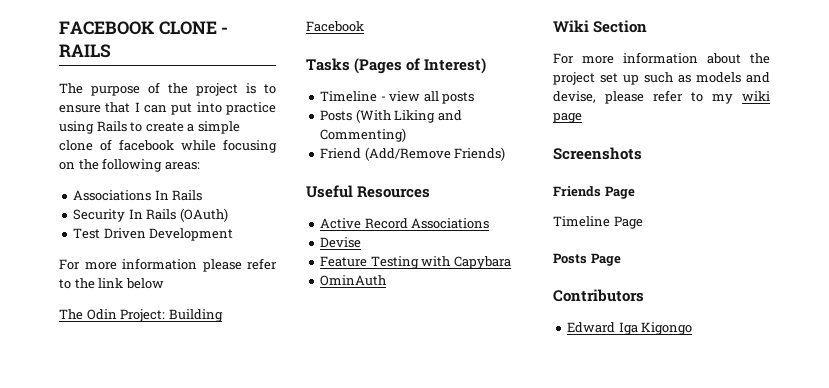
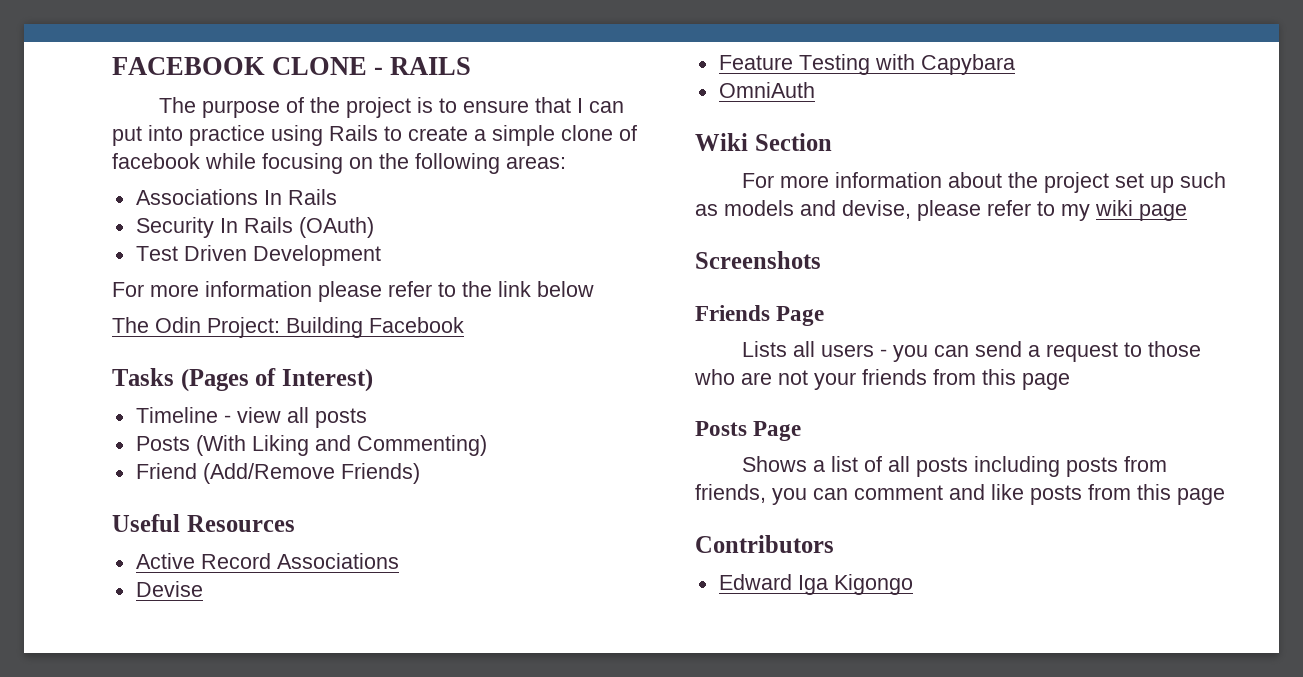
- OminAuth
+ OmniAuth
- Timeline Page
+ Lists all users - you can send a request to those who are not your friends from this page
  Posts Page
+ Shows a list of all posts including posts from friends, you can comment and like posts from this page

